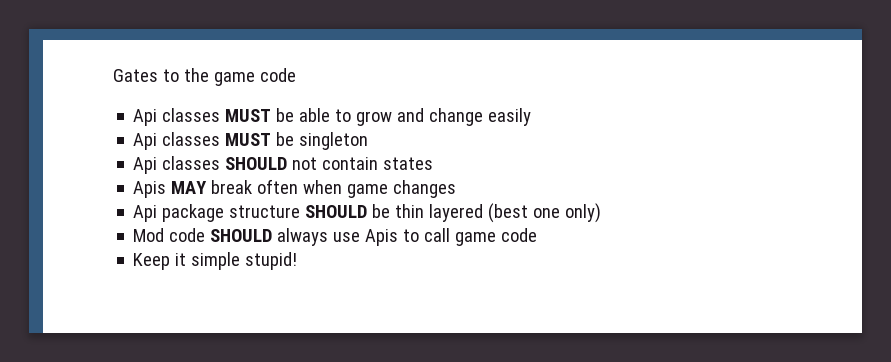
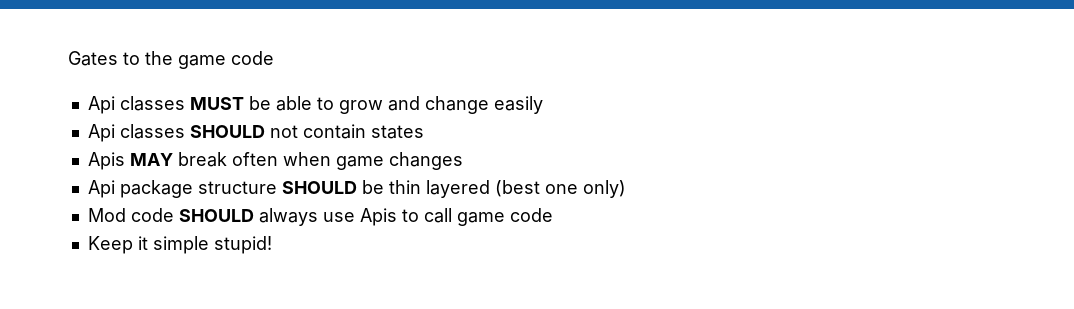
- Api classes MUST be singleton

